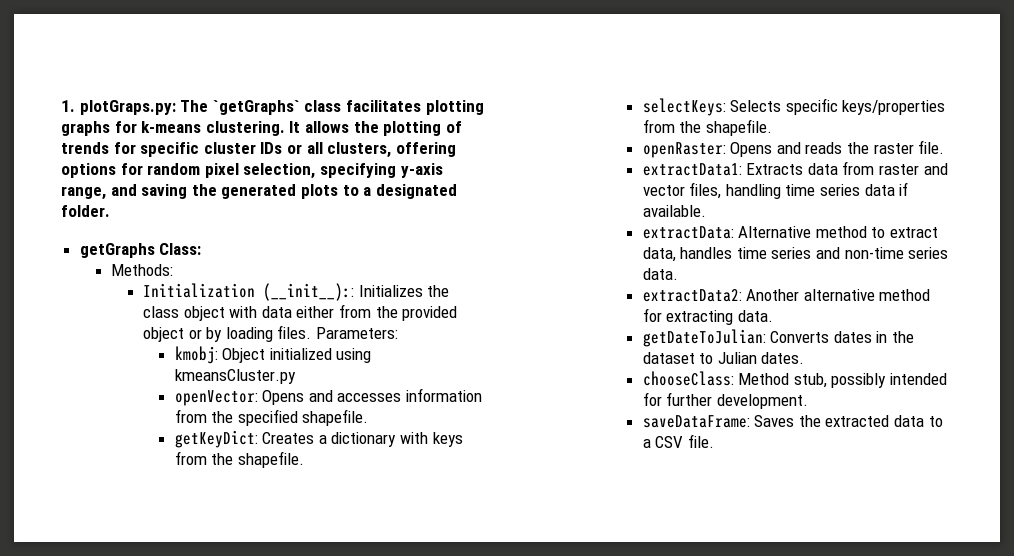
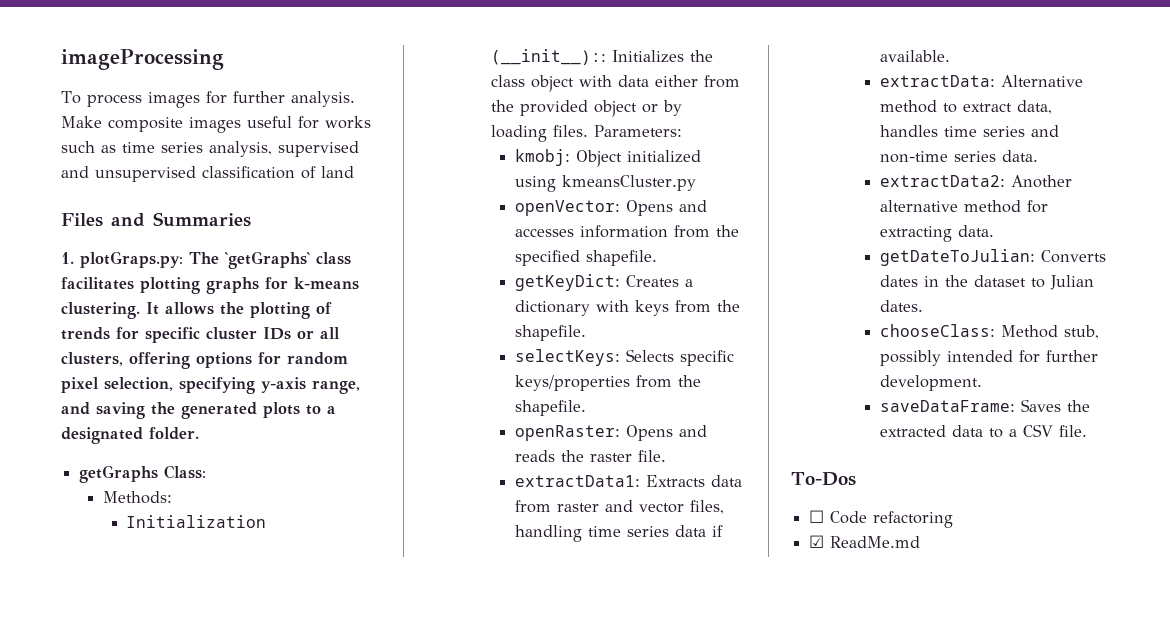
+ imageProcessing
+ To process images for further analysis. Make composite images useful for works such as time series analysis, supervised and unsupervised classification of land
+ Files and Summaries
+ To-Dos
+ ☐ Code refactoring
+ ☑ ReadMe.md

